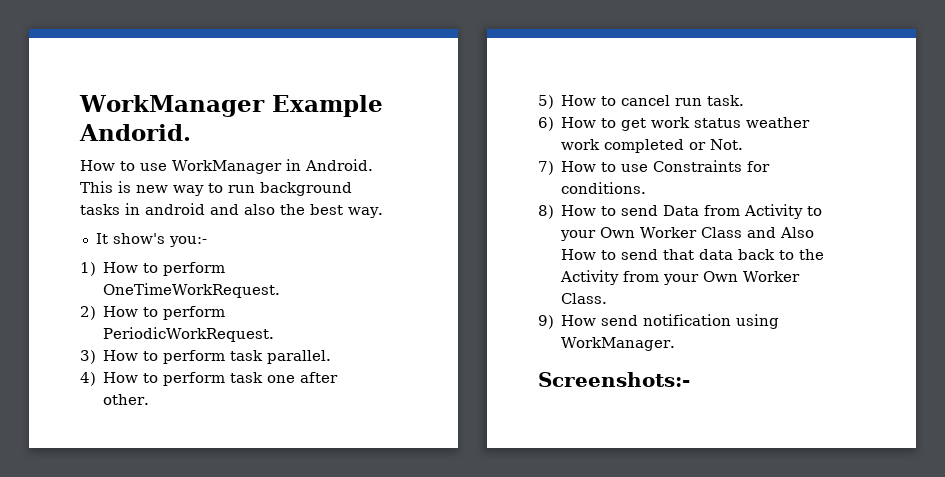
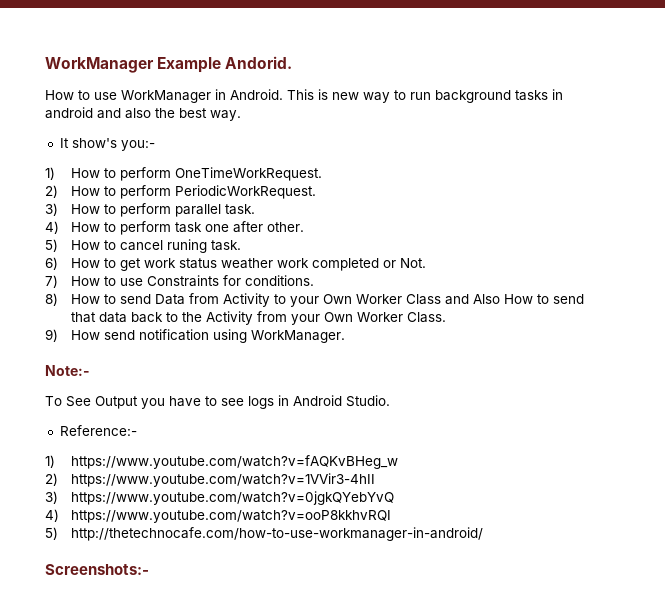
- 3) How to perform task parallel.
+ 3) How to perform parallel task.
- 5) How to cancel run task.
+ 5) How to cancel runing task.
+ Note:-
+ To See Output you have to see logs in Android Studio.
+ Reference:-
+ 1) https://www.youtube.com/watch?v=fAQKvBHeg_w
+ 2) https://www.youtube.com/watch?v=1VVir3-4hII
+ 3) https://www.youtube.com/watch?v=0jgkQYebYvQ
+ 4) https://www.youtube.com/watch?v=ooP8kkhvRQI
+ 5) http://thetechnocafe.com/how-to-use-workmanager-in-android/

